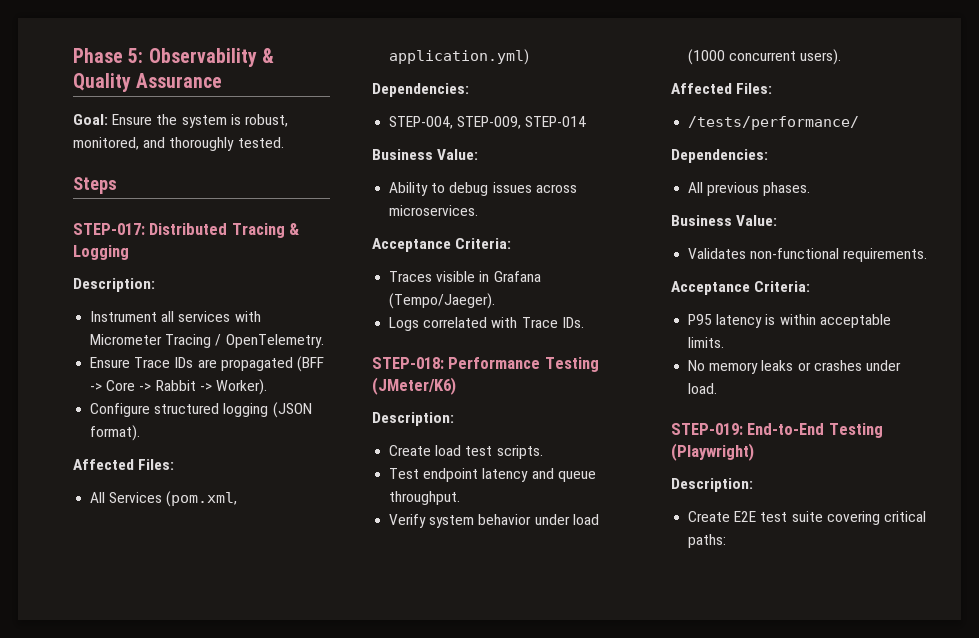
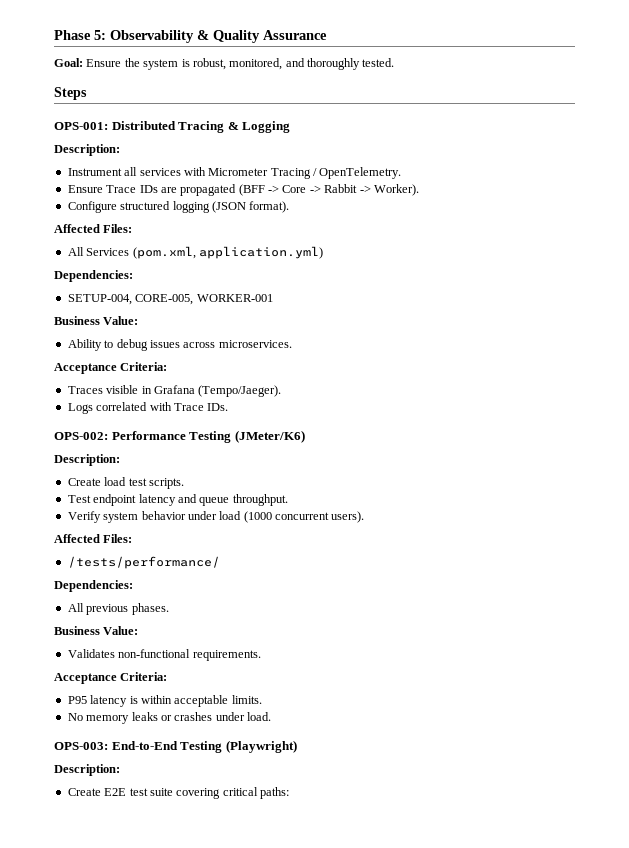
- STEP-017: Distributed Tracing & Logging
+ OPS-001: Distributed Tracing & Logging
- STEP-004, STEP-009, STEP-014
+ SETUP-004, CORE-005, WORKER-001
- STEP-018: Performance Testing (JMeter/K6)
+ OPS-002: Performance Testing (JMeter/K6)
- STEP-019: End-to-End Testing (Playwright)
+ OPS-003: End-to-End Testing (Playwright)

